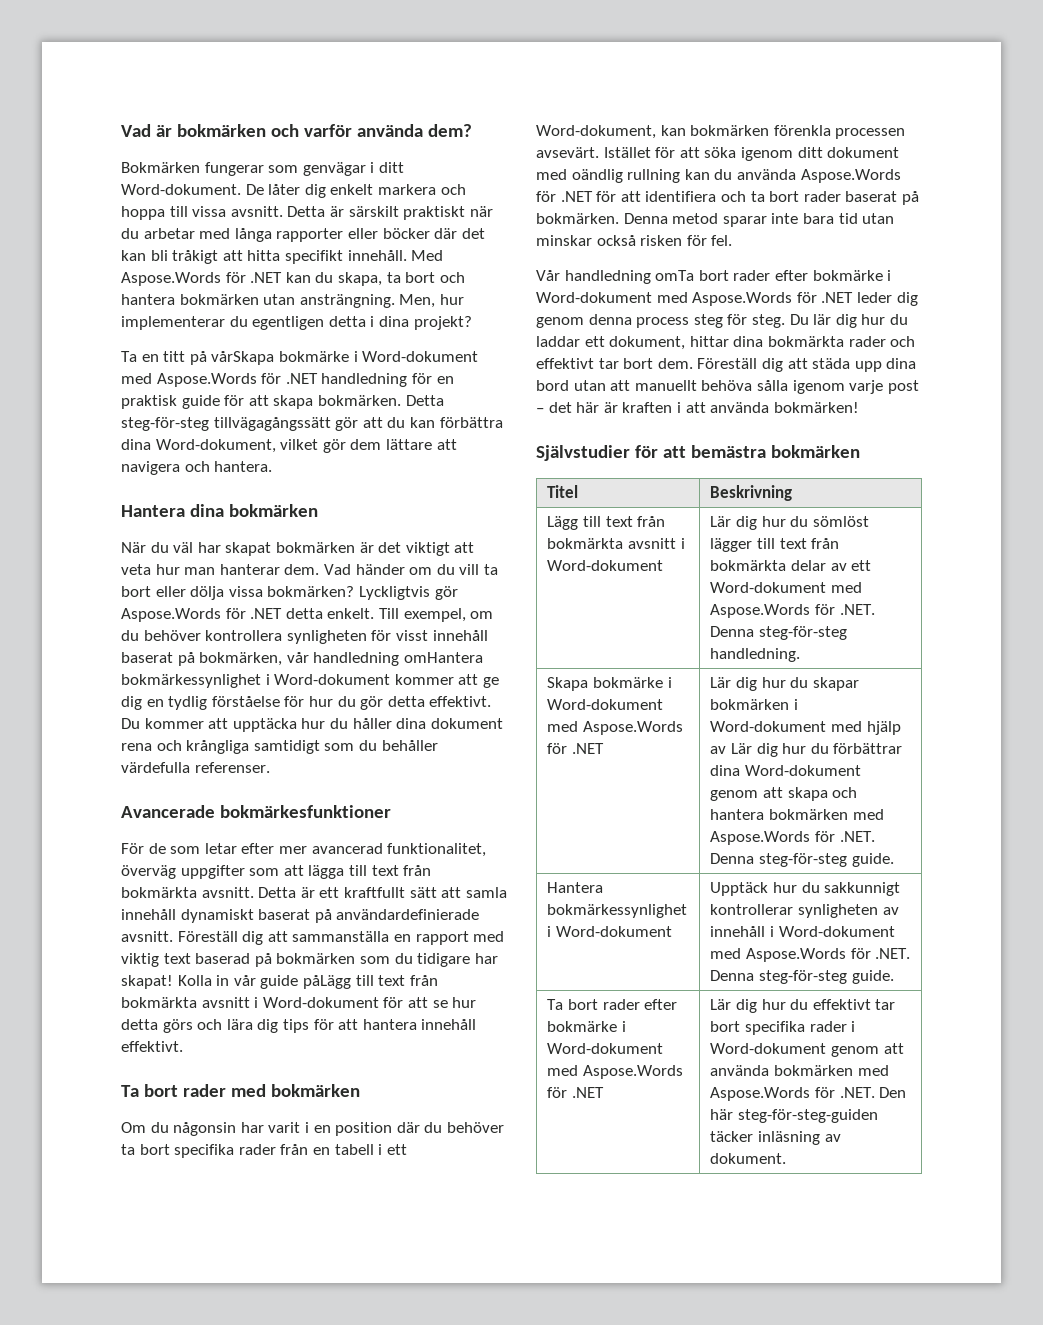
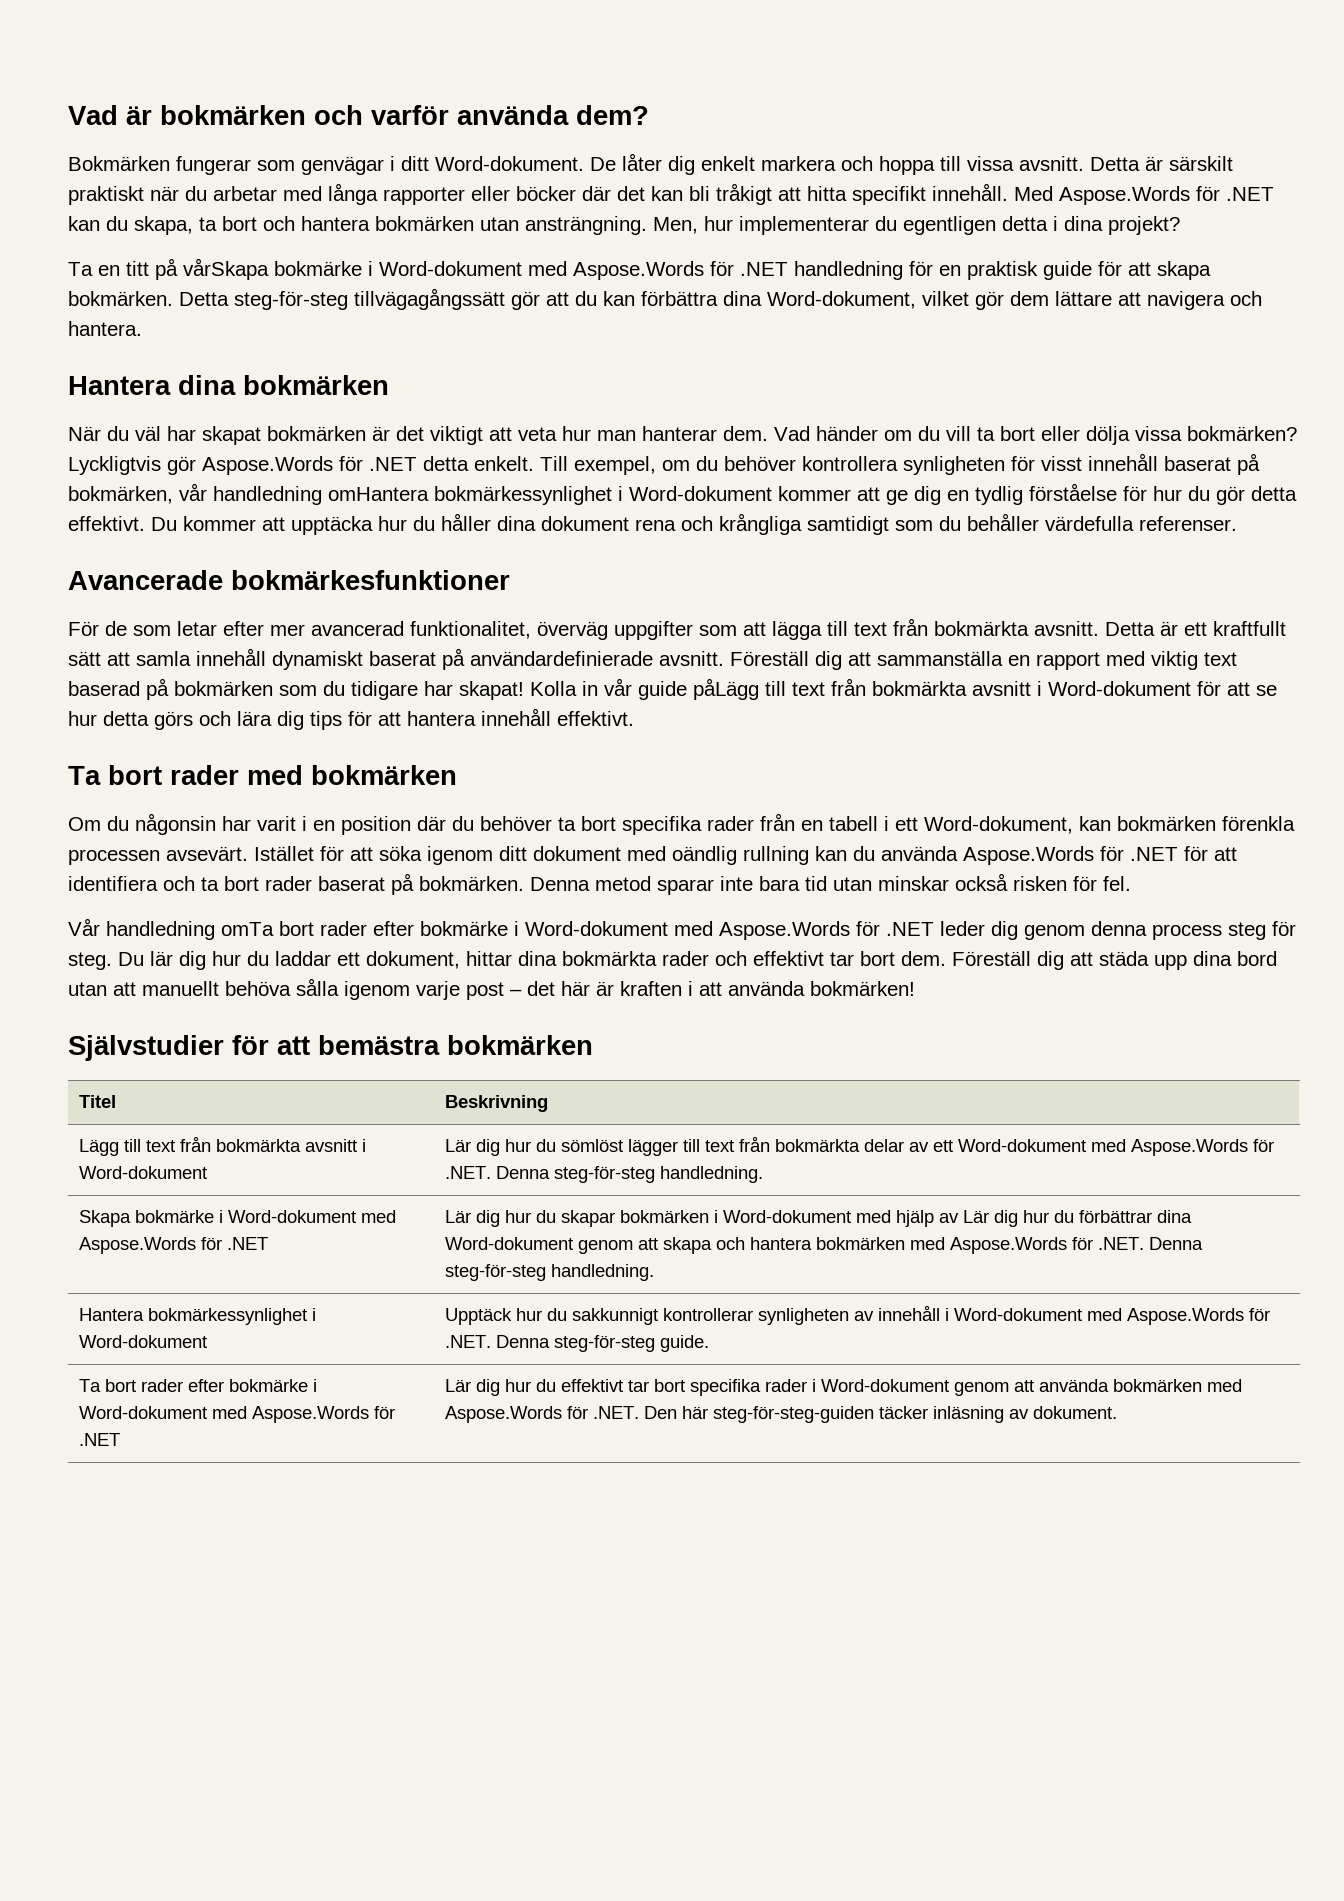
- Skapa bokmärke i Word-dokument med Aspose.Words för .NET | Lär dig hur du skapar bokmärken i Word-dokument med hjälp av Lär dig hur du förbättrar dina Word-dokument genom att skapa och hantera bokmärken med Aspose.Words för .NET. Denna steg-för-steg guide.
+ Skapa bokmärke i Word-dokument med Aspose.Words för .NET | Lär dig hur du skapar bokmärken i Word-dokument med hjälp av Lär dig hur du förbättrar dina Word-dokument genom att skapa och hantera bokmärken med Aspose.Words för .NET. Denna steg-för-steg handledning.

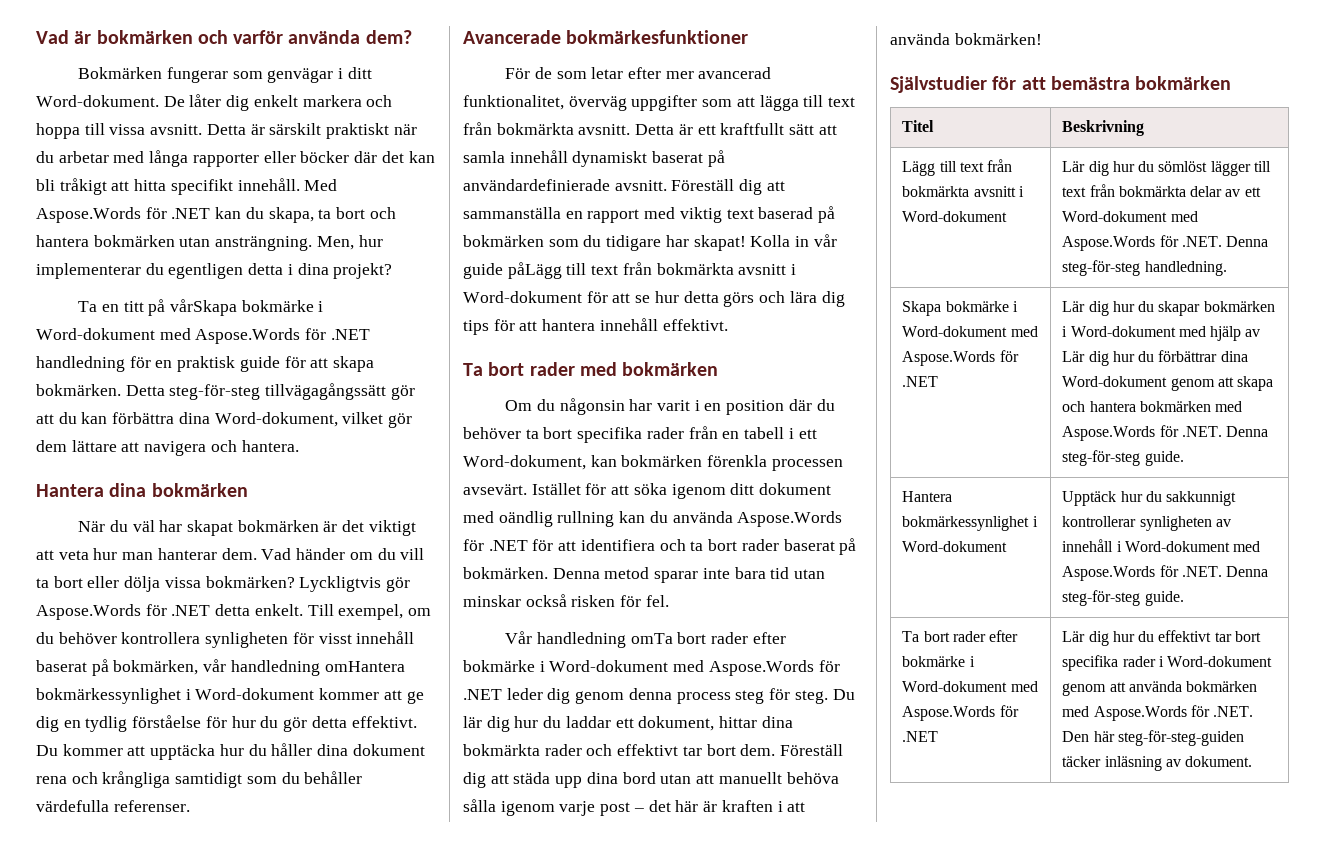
- Skapa bokmärke i Word-dokument med Aspose.Words för .NET | Lär dig hur du skapar bokmärken i Word-dokument med hjälp av Lär dig hur du förbättrar dina Word-dokument genom att skapa och hantera bokmärken med Aspose.Words för .NET. Denna steg-för-steg handledning.
+ Skapa bokmärke i Word-dokument med Aspose.Words för .NET | Lär dig hur du skapar bokmärken i Word-dokument med hjälp av Lär dig hur du förbättrar dina Word-dokument genom att skapa och hantera bokmärken med Aspose.Words för .NET. Denna steg-för-steg guide.

